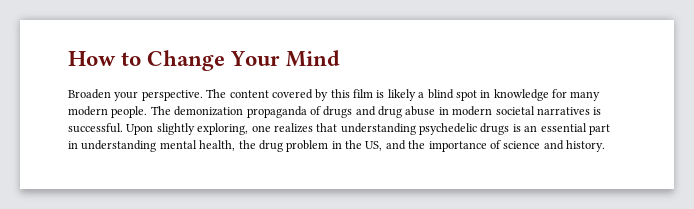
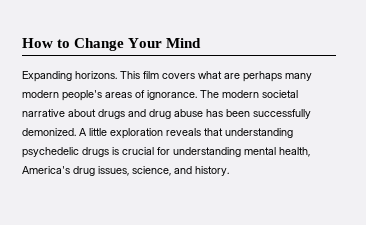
- Broaden your perspective. The content covered by this film is likely a blind spot in knowledge for many modern people. The demonization propaganda of drugs and drug abuse in modern societal narratives is successful. Upon slightly exploring, one realizes that understanding psychedelic drugs is an essential part in understanding mental health, the drug problem in the US, and the importance of science and history.
+ Expanding horizons. This film covers what are perhaps many modern people's areas of ignorance. The modern societal narrative about drugs and drug abuse has been successfully demonized. A little exploration reveals that understanding psychedelic drugs is crucial for understanding mental health, America's drug issues, science, and history.

